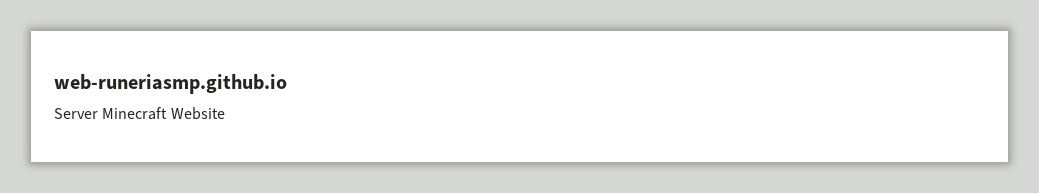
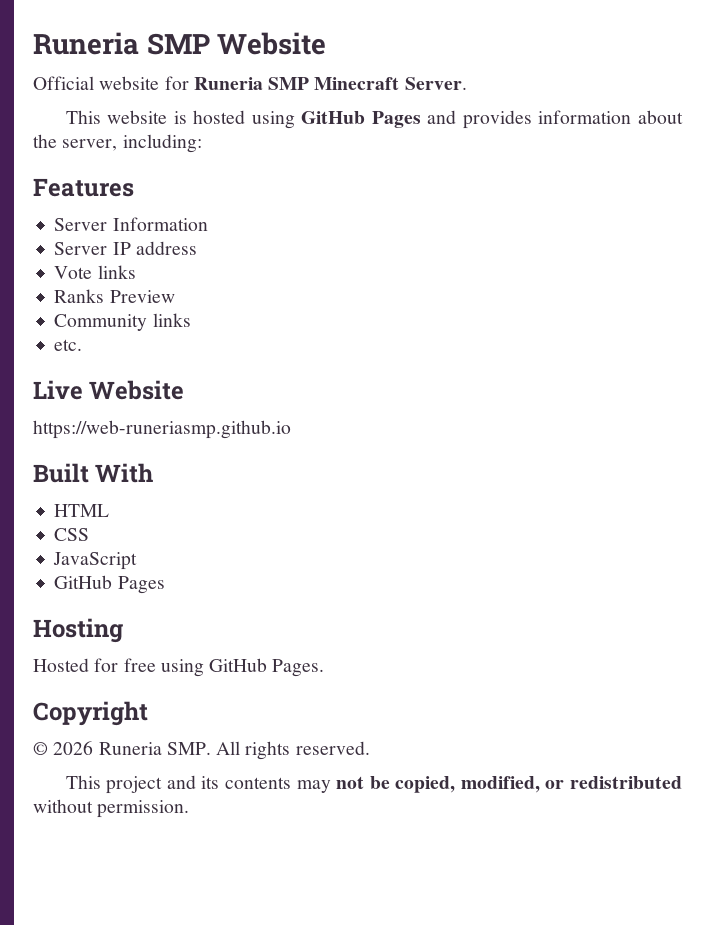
- web-runeriasmp.github.io
- Server Minecraft Website
+ Runeria SMP Website
+ Official website for Runeria SMP Minecraft Server.
+ This website is hosted using GitHub Pages and provides information about the server, including:
+ Features
+ Server Information
+ Server IP address
+ Vote links
+ Ranks Preview
+ Community links
+ etc.
+ Live Website
+ https://web-runeriasmp.github.io
+ Built With
+ HTML
+ CSS
+ JavaScript
+ GitHub Pages
+ Hosting
+ Hosted for free using GitHub Pages.
+ Copyright
+ © 2026 Runeria SMP. All rights reserved.
+ This project and its contents may not be copied, modified, or redistributed without permission.

